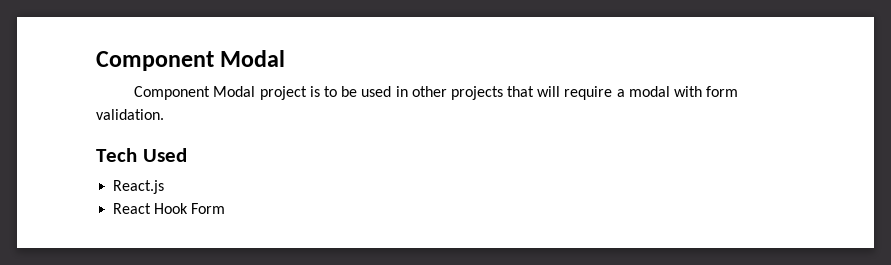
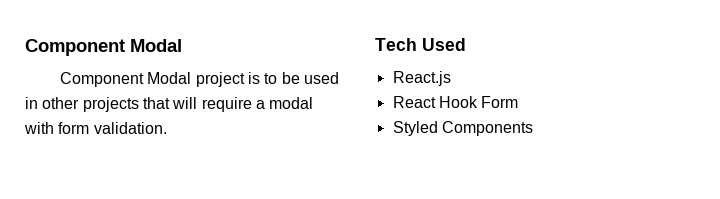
+ Styled Components

